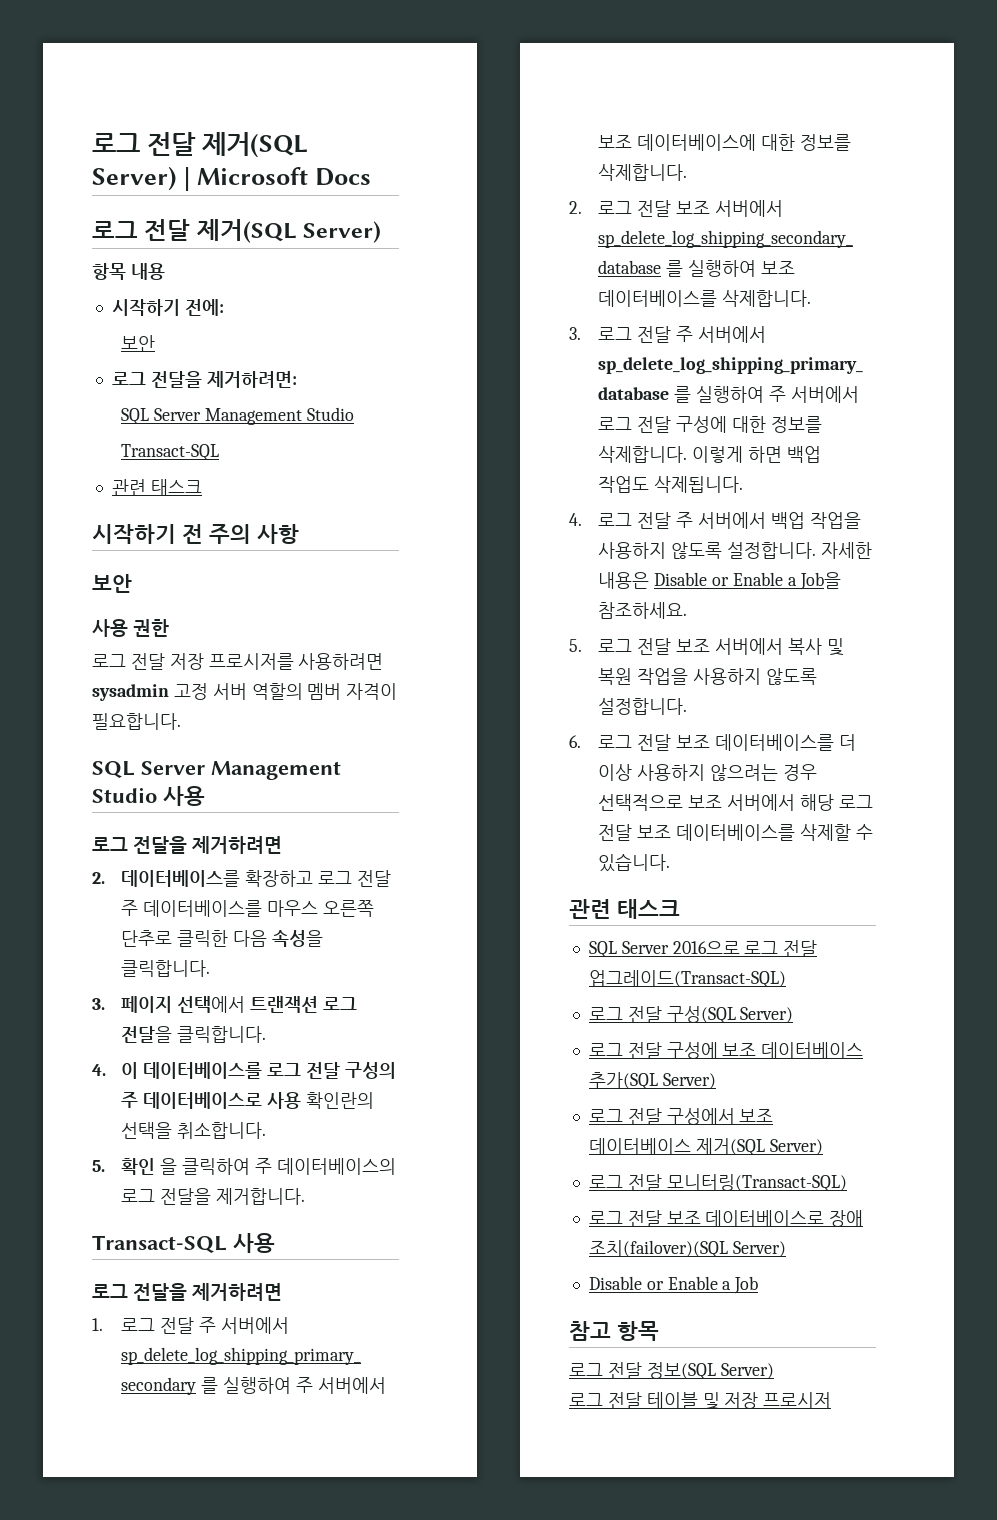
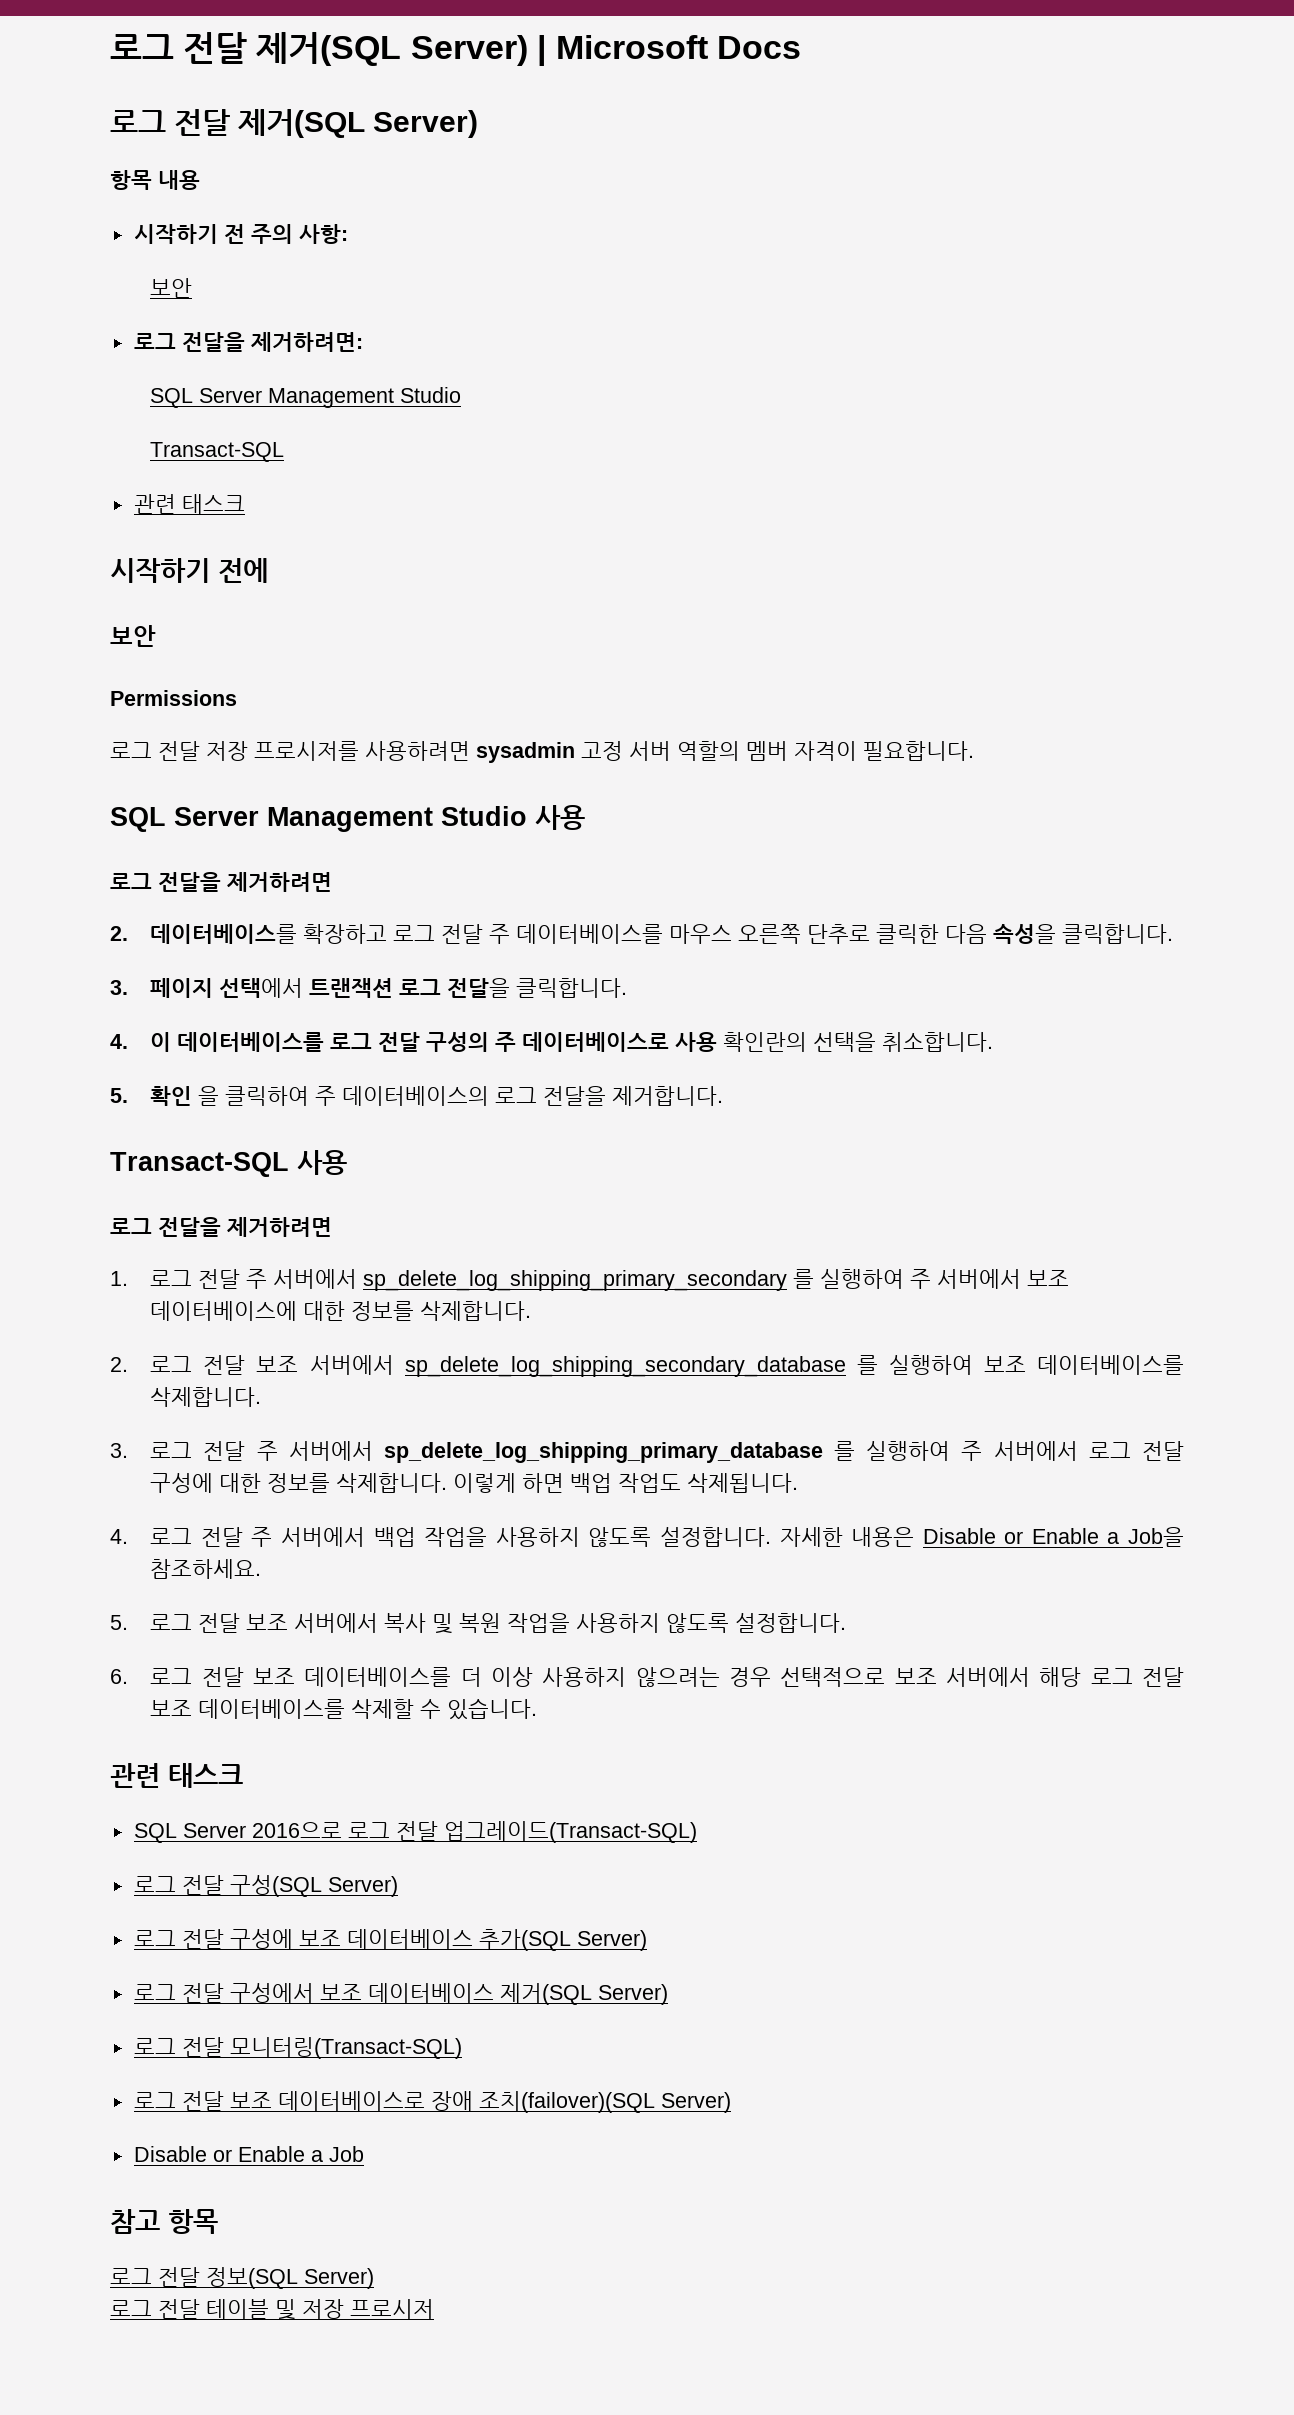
- 시작하기 전에:
+ 시작하기 전 주의 사항:
- 시작하기 전 주의 사항
+ 시작하기 전에
  보안
- 사용 권한
+ Permissions

